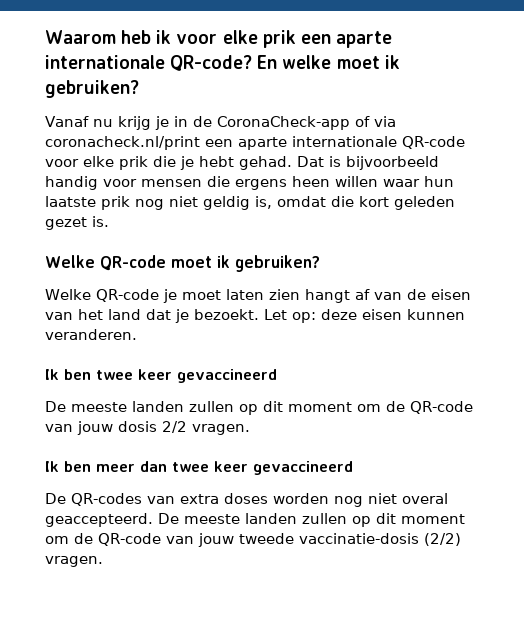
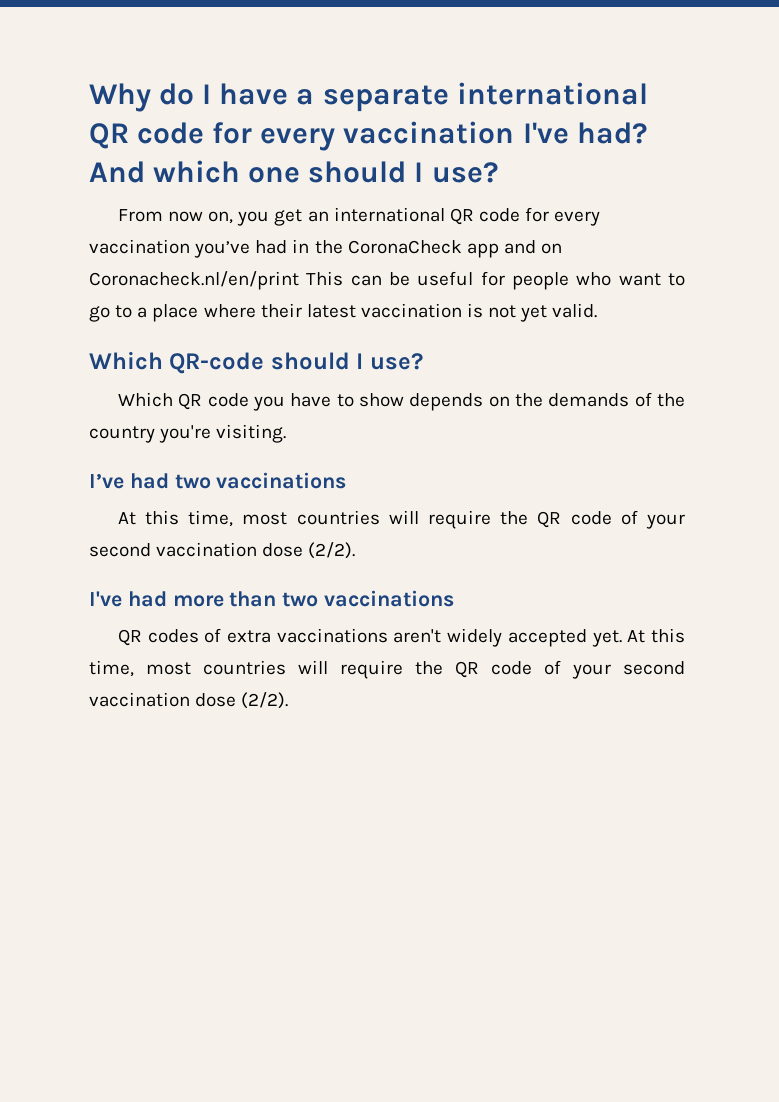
- Waarom heb ik voor elke prik een aparte internationale QR-code? En welke moet ik gebruiken?
- Vanaf nu krijg je in de CoronaCheck-app of via coronacheck.nl/print een aparte internationale QR-code voor elke prik die je hebt gehad. Dat is bijvoorbeeld handig voor mensen die ergens heen willen waar hun laatste prik nog niet geldig is, omdat die kort geleden gezet is.
- Welke QR-code moet ik gebruiken?
- Welke QR-code je moet laten zien hangt af van de eisen van het land dat je bezoekt. Let op: deze eisen kunnen veranderen.
- Ik ben twee keer gevaccineerd
- De meeste landen zullen op dit moment om de QR-code van jouw dosis 2/2 vragen.
- Ik ben meer dan twee keer gevaccineerd
- De QR-codes van extra doses worden nog niet overal geaccepteerd. De meeste landen zullen op dit moment om de QR-code van jouw tweede vaccinatie-dosis (2/2) vragen.
+ Why do I have a separate international QR code for every vaccination I've had? And which one should I use?
+ From now on, you get an international QR code for every vaccination you’ve had in the CoronaCheck app and on Coronacheck.nl/en/print This can be useful for people who want to go to a place where their latest vaccination is not yet valid.
+ Which QR-code should I use?
+ Which QR code you have to show depends on the demands of the country you're visiting.
+ I’ve had two vaccinations
+ At this time, most countries will require the QR code of your second vaccination dose (2/2).
+ I've had more than two vaccinations
+ QR codes of extra vaccinations aren't widely accepted yet. At this time, most countries will require the QR code of your second vaccination dose (2/2).

